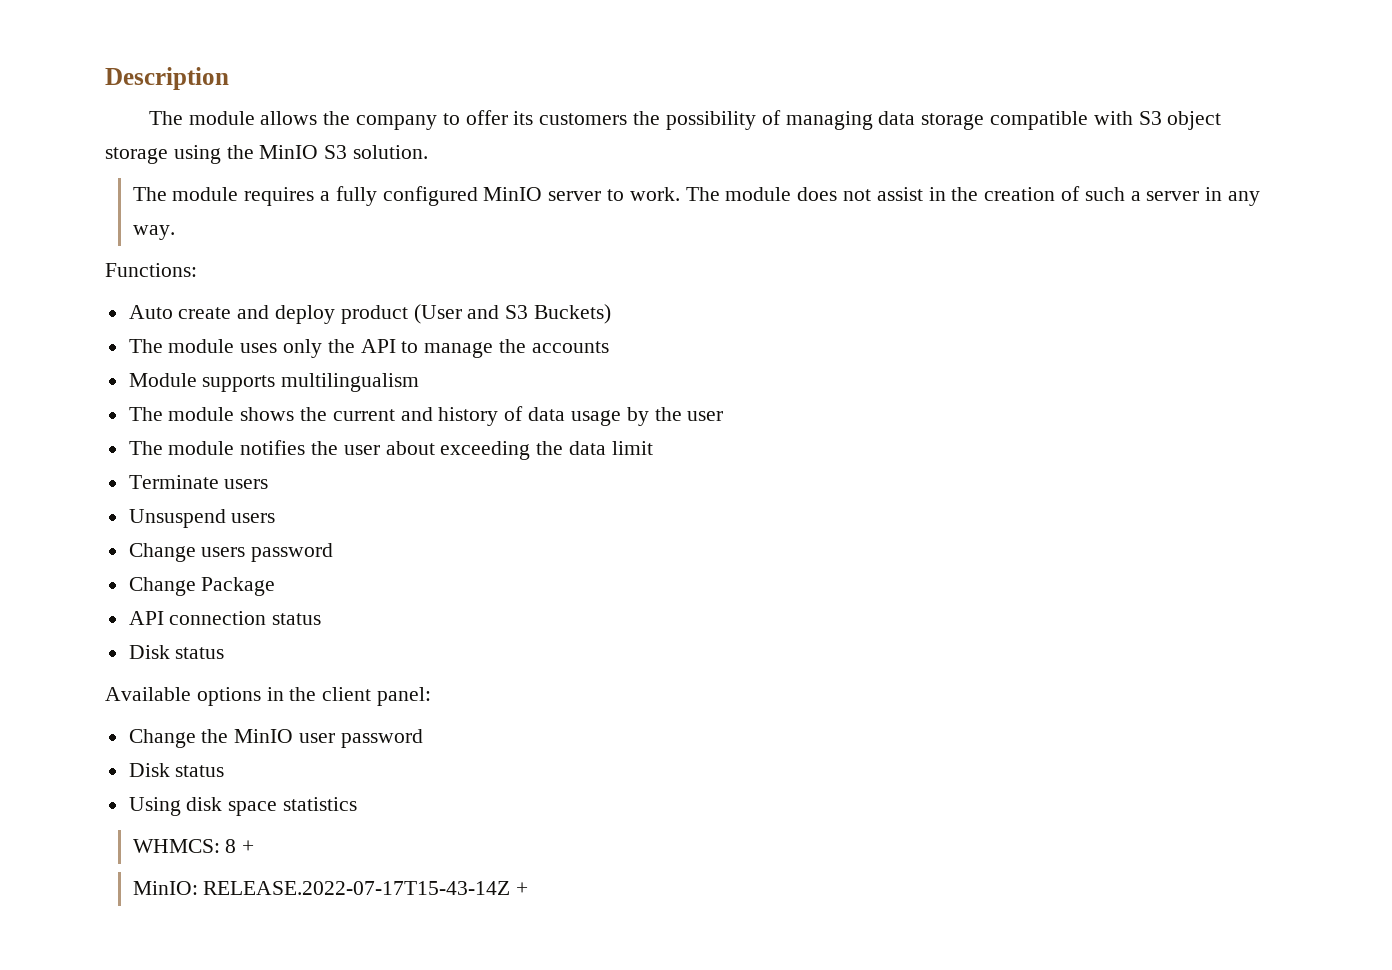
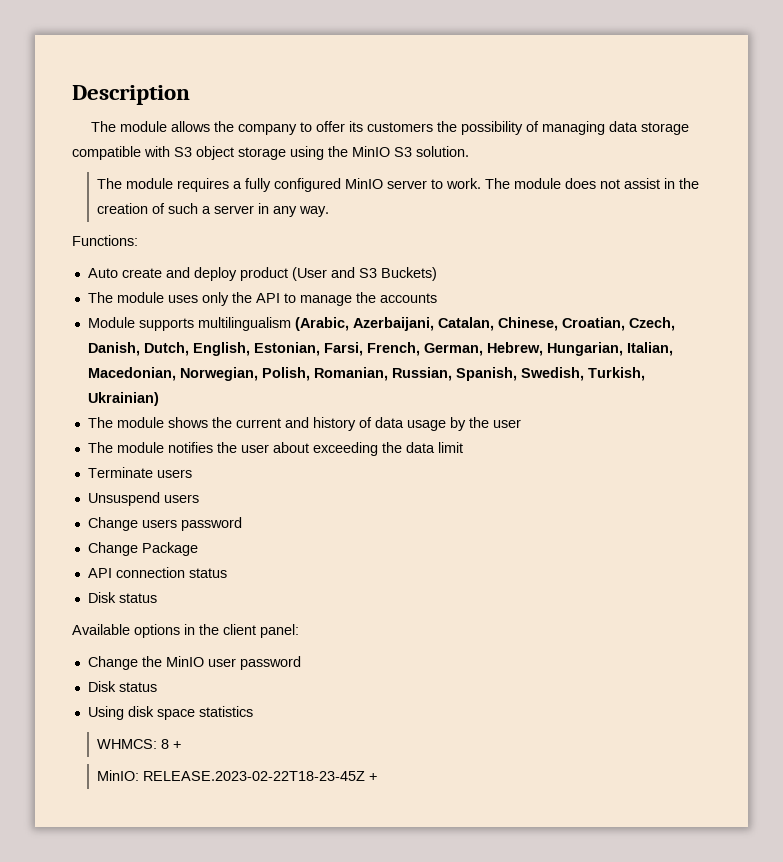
- Module supports multilingualism
+ Module supports multilingualism (Arabic, Azerbaijani, Catalan, Chinese, Croatian, Czech, Danish, Dutch, English, Estonian, Farsi, French, German, Hebrew, Hungarian, Italian, Macedonian, Norwegian, Polish, Romanian, Russian, Spanish, Swedish, Turkish, Ukrainian)
- MinIO: RELEASE.2022-07-17T15-43-14Z +
+ MinIO: RELEASE.2023-02-22T18-23-45Z +

